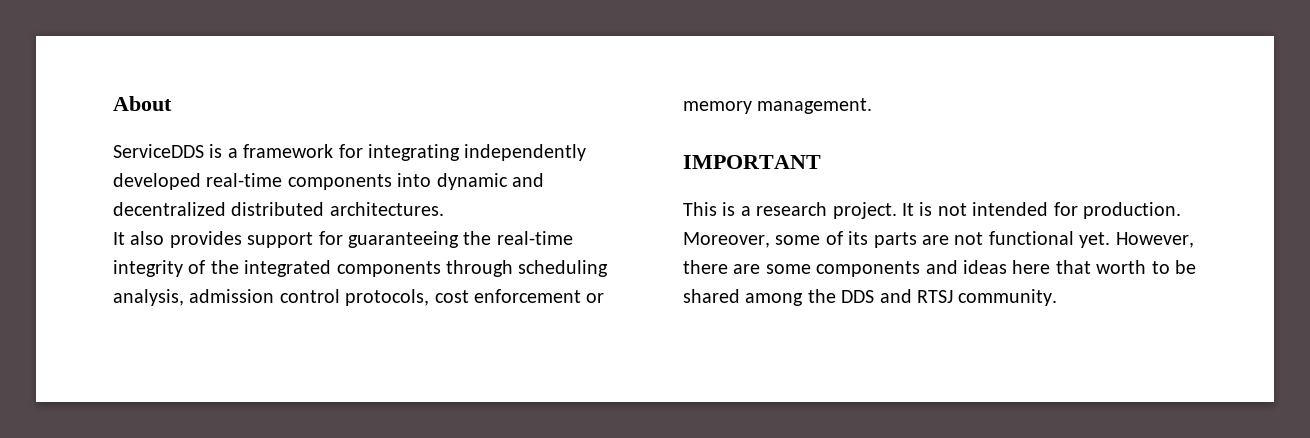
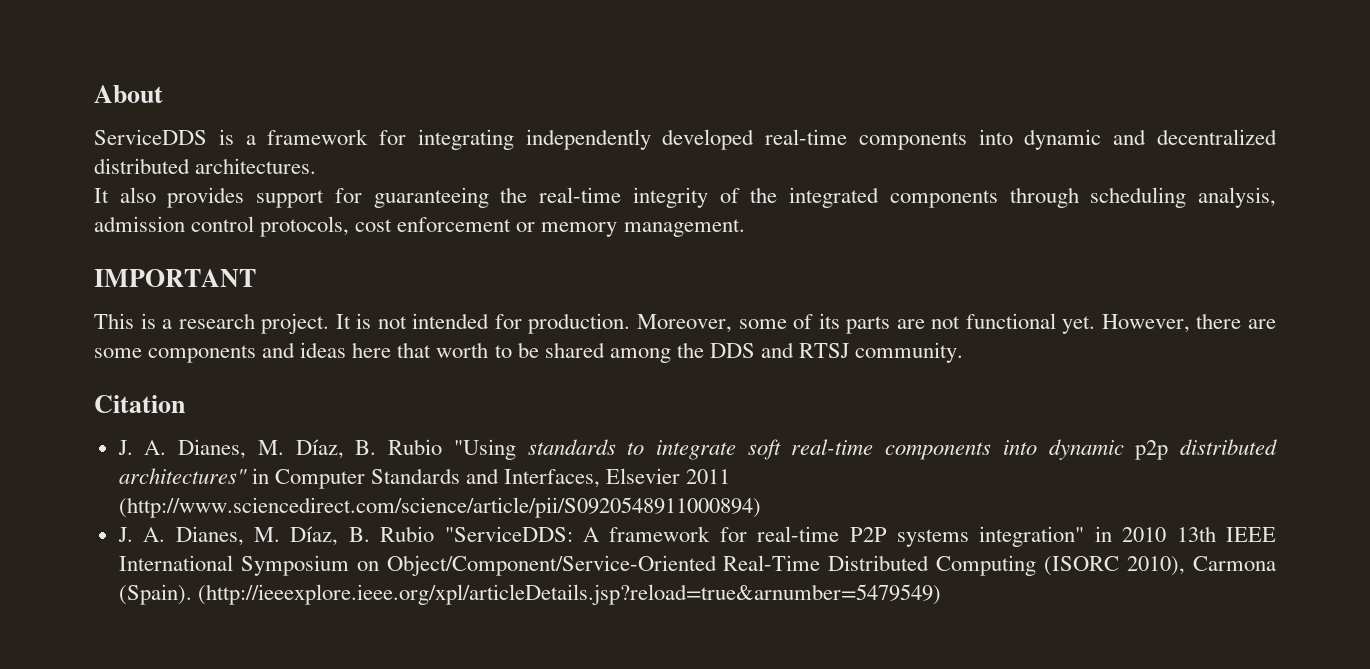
+ Citation
+ J. A. Dianes, M. Díaz, B. Rubio "Using standards to integrate soft real-time components into dynamic p2p distributed architectures" in Computer Standards and Interfaces, Elsevier 2011 (http://www.sciencedirect.com/science/article/pii/S0920548911000894)
+ J. A. Dianes, M. Díaz, B. Rubio "ServiceDDS: A framework for real-time P2P systems integration" in 2010 13th IEEE International Symposium on Object/Component/Service-Oriented Real-Time Distributed Computing (ISORC 2010), Carmona (Spain). (http://ieeexplore.ieee.org/xpl/articleDetails.jsp?reload=true&arnumber=5479549)

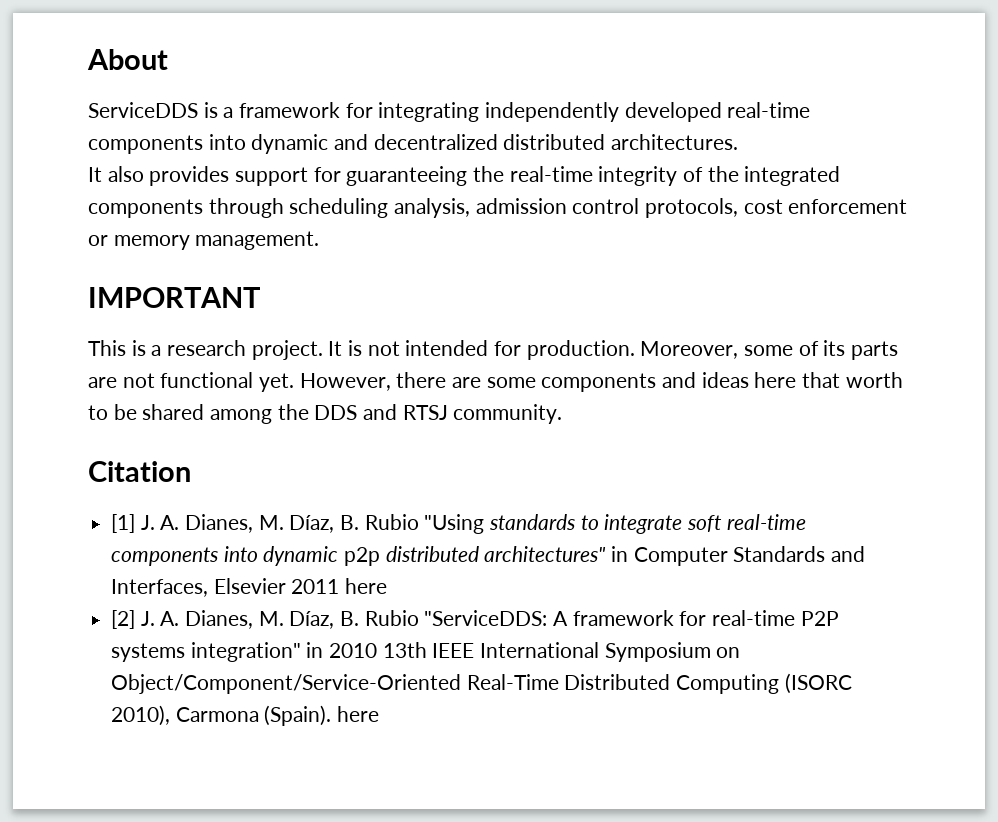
- J. A. Dianes, M. Díaz, B. Rubio "Using standards to integrate soft real-time components into dynamic p2p distributed architectures" in Computer Standards and Interfaces, Elsevier 2011 (http://www.sciencedirect.com/science/article/pii/S0920548911000894)
- J. A. Dianes, M. Díaz, B. Rubio "ServiceDDS: A framework for real-time P2P systems integration" in 2010 13th IEEE International Symposium on Object/Component/Service-Oriented Real-Time Distributed Computing (ISORC 2010), Carmona (Spain). (http://ieeexplore.ieee.org/xpl/articleDetails.jsp?reload=true&arnumber=5479549)
+ [1] J. A. Dianes, M. Díaz, B. Rubio "Using standards to integrate soft real-time components into dynamic p2p distributed architectures" in Computer Standards and Interfaces, Elsevier 2011 here
+ [2] J. A. Dianes, M. Díaz, B. Rubio "ServiceDDS: A framework for real-time P2P systems integration" in 2010 13th IEEE International Symposium on Object/Component/Service-Oriented Real-Time Distributed Computing (ISORC 2010), Carmona (Spain). here

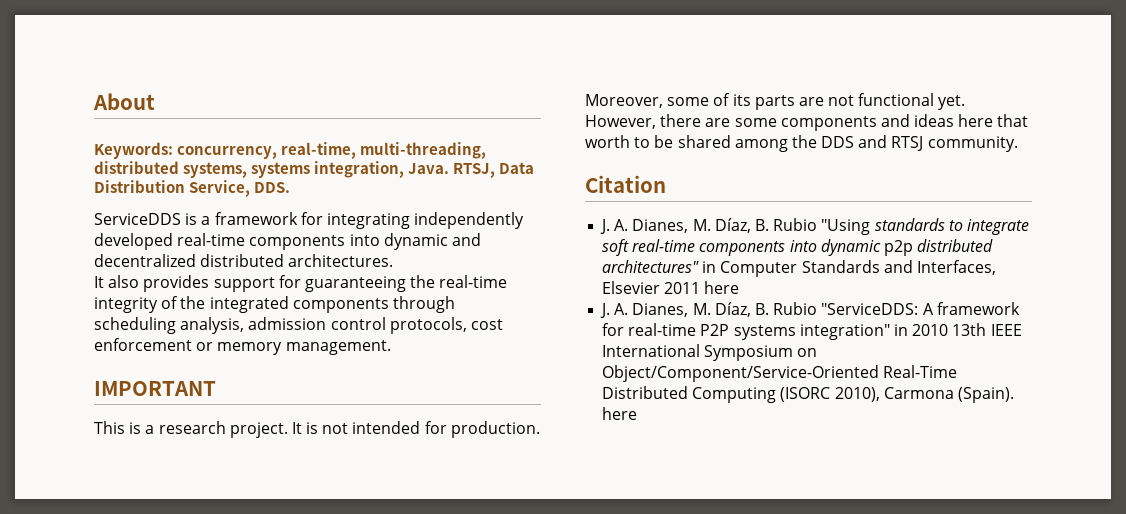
+ Keywords: concurrency, real-time, multi-threading, distributed systems, systems integration, Java. RTSJ, Data Distribution Service, DDS.
- [1] J. A. Dianes, M. Díaz, B. Rubio "Using standards to integrate soft real-time components into dynamic p2p distributed architectures" in Computer Standards and Interfaces, Elsevier 2011 here
+ J. A. Dianes, M. Díaz, B. Rubio "Using standards to integrate soft real-time components into dynamic p2p distributed architectures" in Computer Standards and Interfaces, Elsevier 2011 here
- [2] J. A. Dianes, M. Díaz, B. Rubio "ServiceDDS: A framework for real-time P2P systems integration" in 2010 13th IEEE International Symposium on Object/Component/Service-Oriented Real-Time Distributed Computing (ISORC 2010), Carmona (Spain). here
+ J. A. Dianes, M. Díaz, B. Rubio "ServiceDDS: A framework for real-time P2P systems integration" in 2010 13th IEEE International Symposium on Object/Component/Service-Oriented Real-Time Distributed Computing (ISORC 2010), Carmona (Spain). here

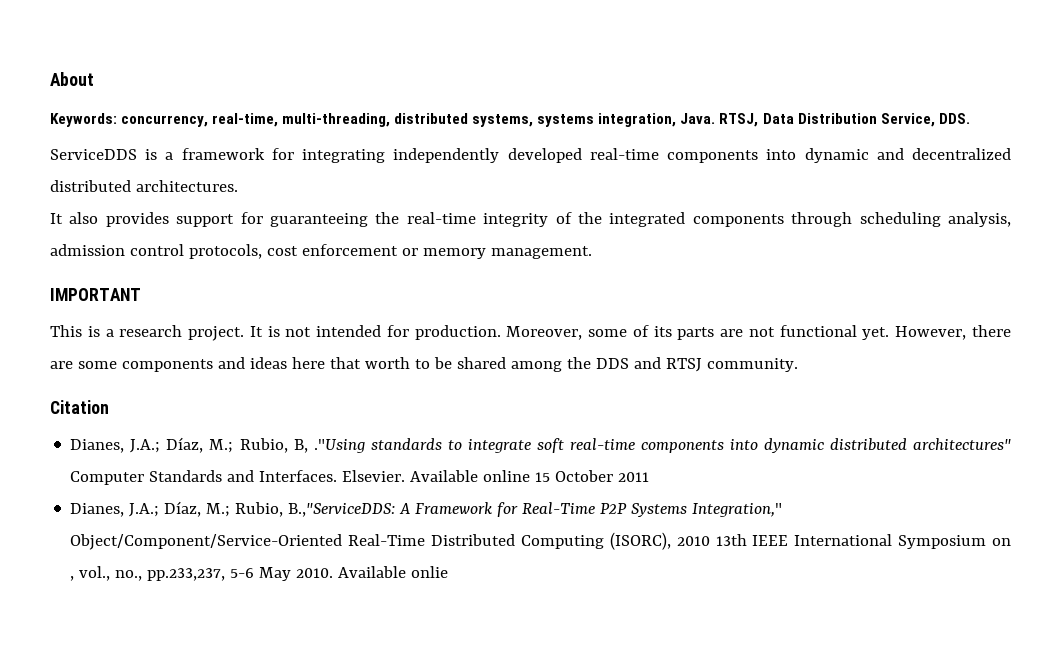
- J. A. Dianes, M. Díaz, B. Rubio "Using standards to integrate soft real-time components into dynamic p2p distributed architectures" in Computer Standards and Interfaces, Elsevier 2011 here
- J. A. Dianes, M. Díaz, B. Rubio "ServiceDDS: A framework for real-time P2P systems integration" in 2010 13th IEEE International Symposium on Object/Component/Service-Oriented Real-Time Distributed Computing (ISORC 2010), Carmona (Spain). here
+ Dianes, J.A.; Díaz, M.; Rubio, B, ."Using standards to integrate soft real-time components into dynamic distributed architectures" Computer Standards and Interfaces. Elsevier. Available online 15 October 2011
+ Dianes, J.A.; Díaz, M.; Rubio, B.,"ServiceDDS: A Framework for Real-Time P2P Systems Integration," Object/Component/Service-Oriented Real-Time Distributed Computing (ISORC), 2010 13th IEEE International Symposium on , vol., no., pp.233,237, 5-6 May 2010. Available onlie

